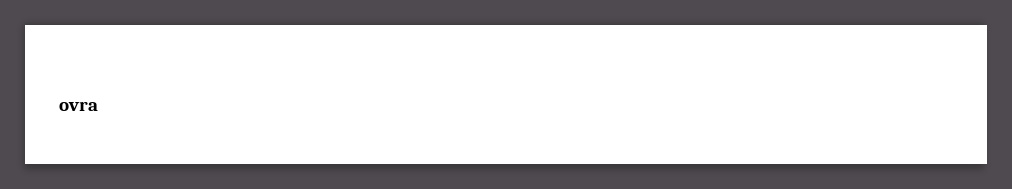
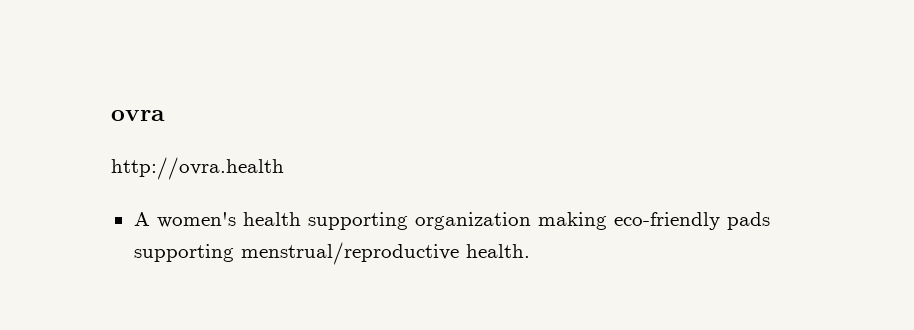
+ http://ovra.health
+ A women's health supporting organization making eco-friendly pads supporting menstrual/reproductive health.

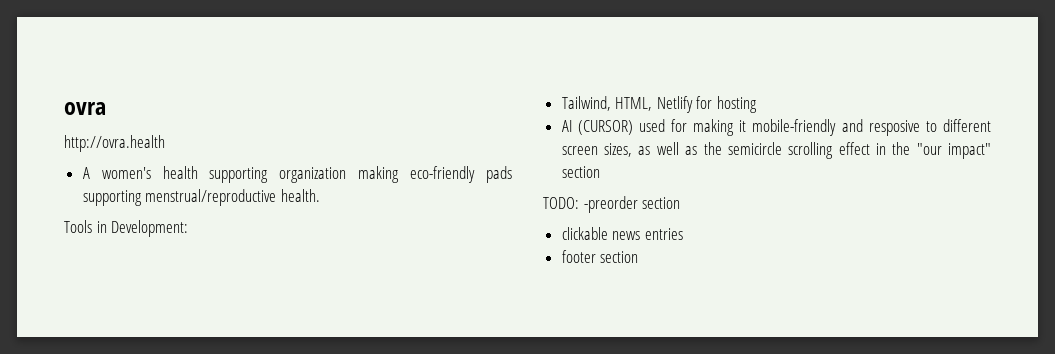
+ Tools in Development:
+ Tailwind, HTML, Netlify for hosting
+ AI (CURSOR) used for making it mobile-friendly and resposive to different screen sizes, as well as the semicircle scrolling effect in the "our impact" section
+ TODO: -preorder section
+ clickable news entries
+ footer section

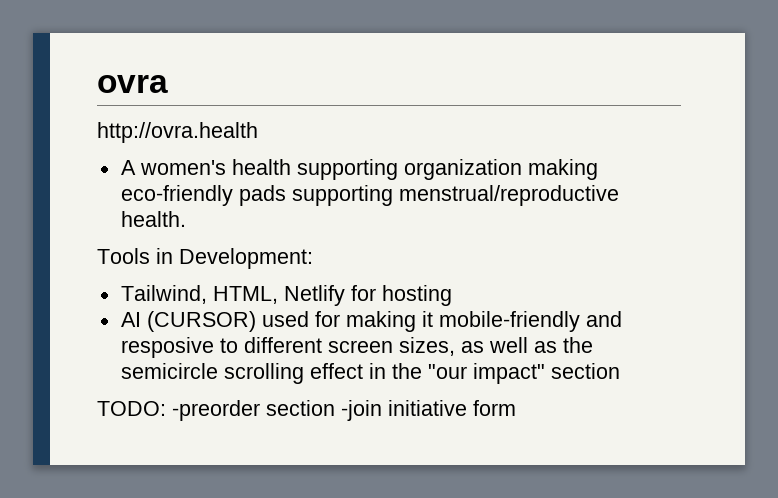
- TODO: -preorder section
- clickable news entries
- footer section
+ TODO: -preorder section -join initiative form

